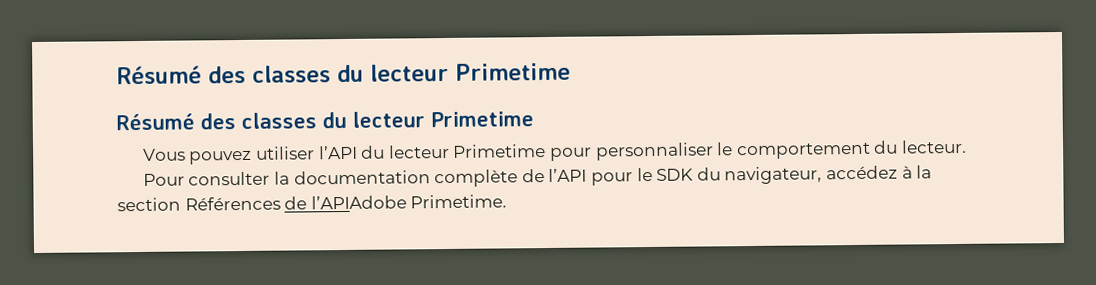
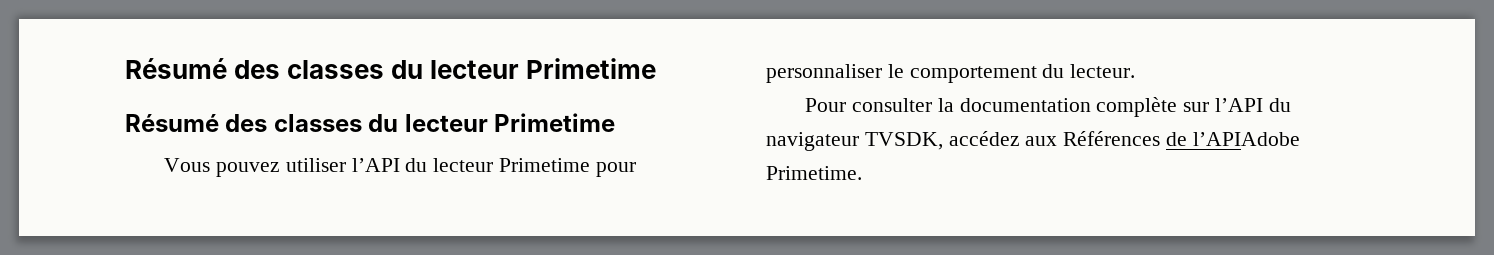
- Pour consulter la documentation complète de l’API pour le SDK du navigateur, accédez à la section Références de l’APIAdobe Primetime.
+ Pour consulter la documentation complète sur l’API du navigateur TVSDK, accédez aux Références de l’APIAdobe Primetime.

